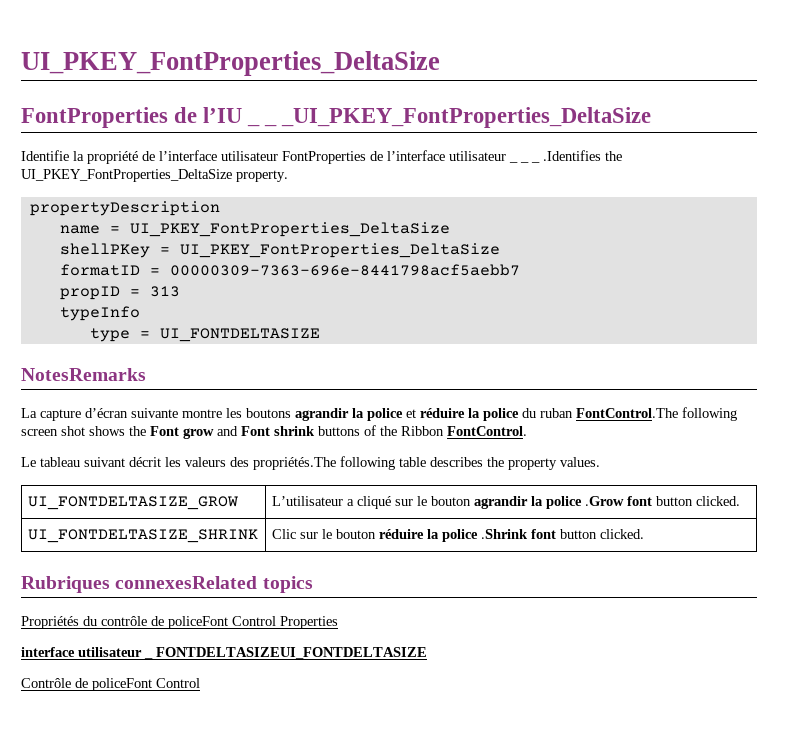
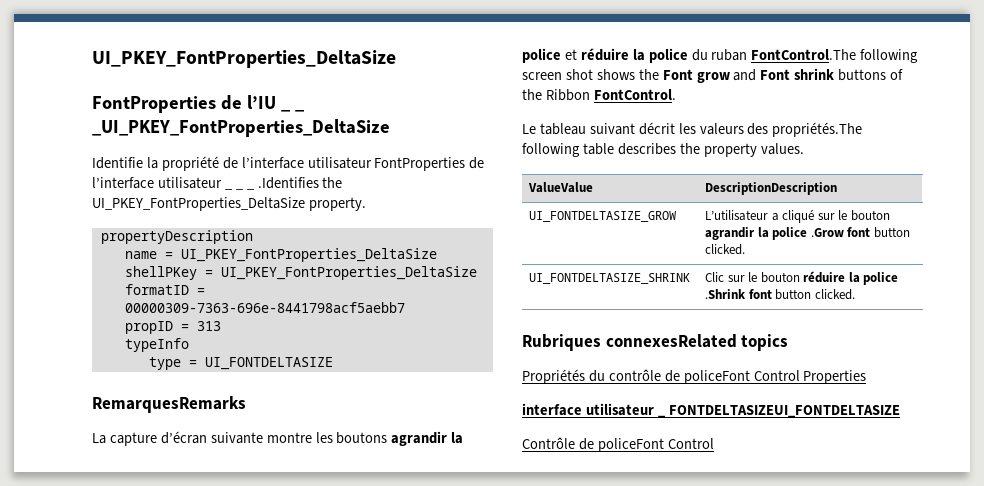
- NotesRemarks
+ RemarquesRemarks
+ ValueValue | DescriptionDescription

